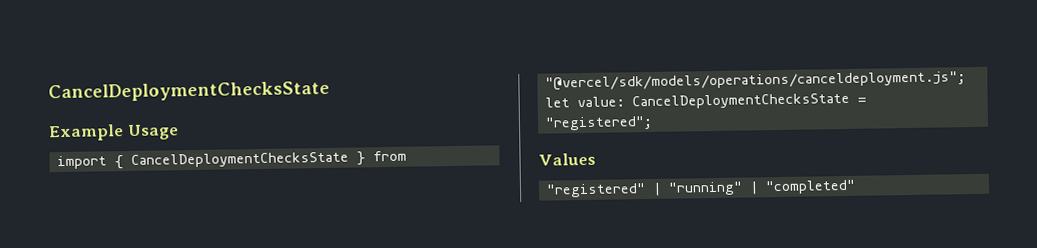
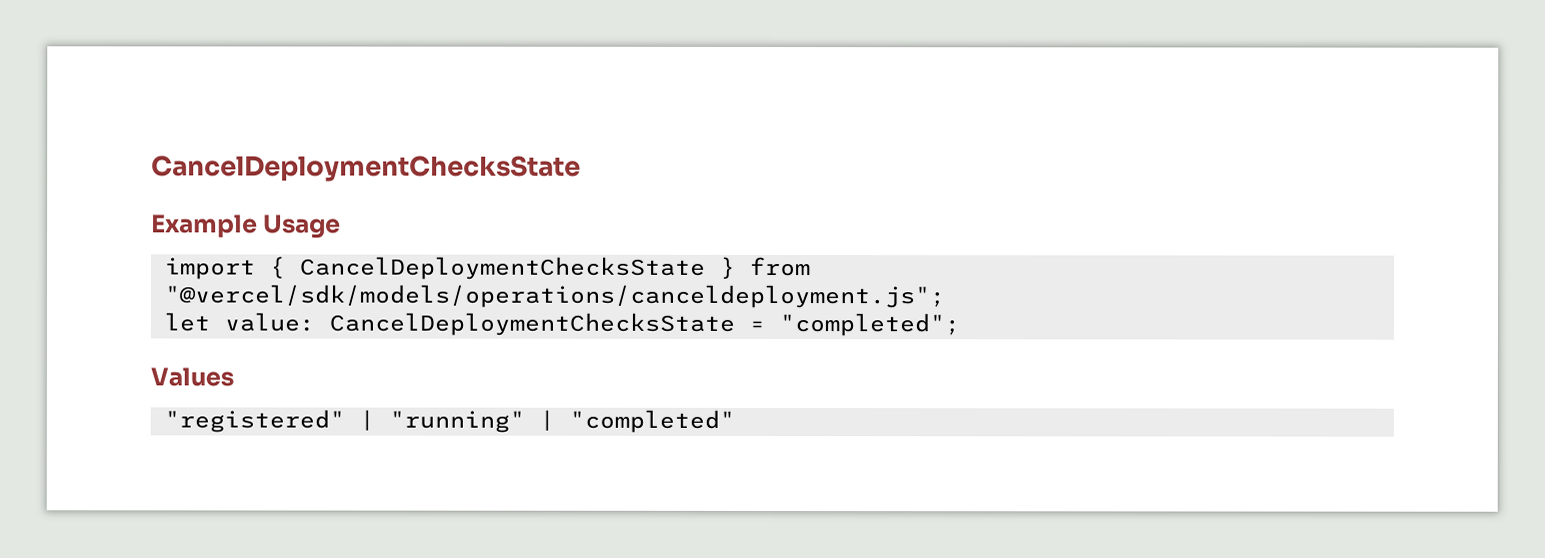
- let value: CancelDeploymentChecksState = "registered";
+ let value: CancelDeploymentChecksState = "completed";

